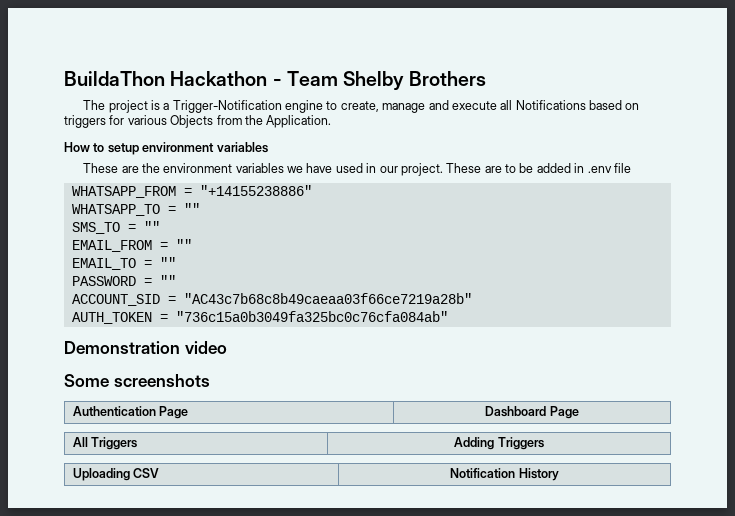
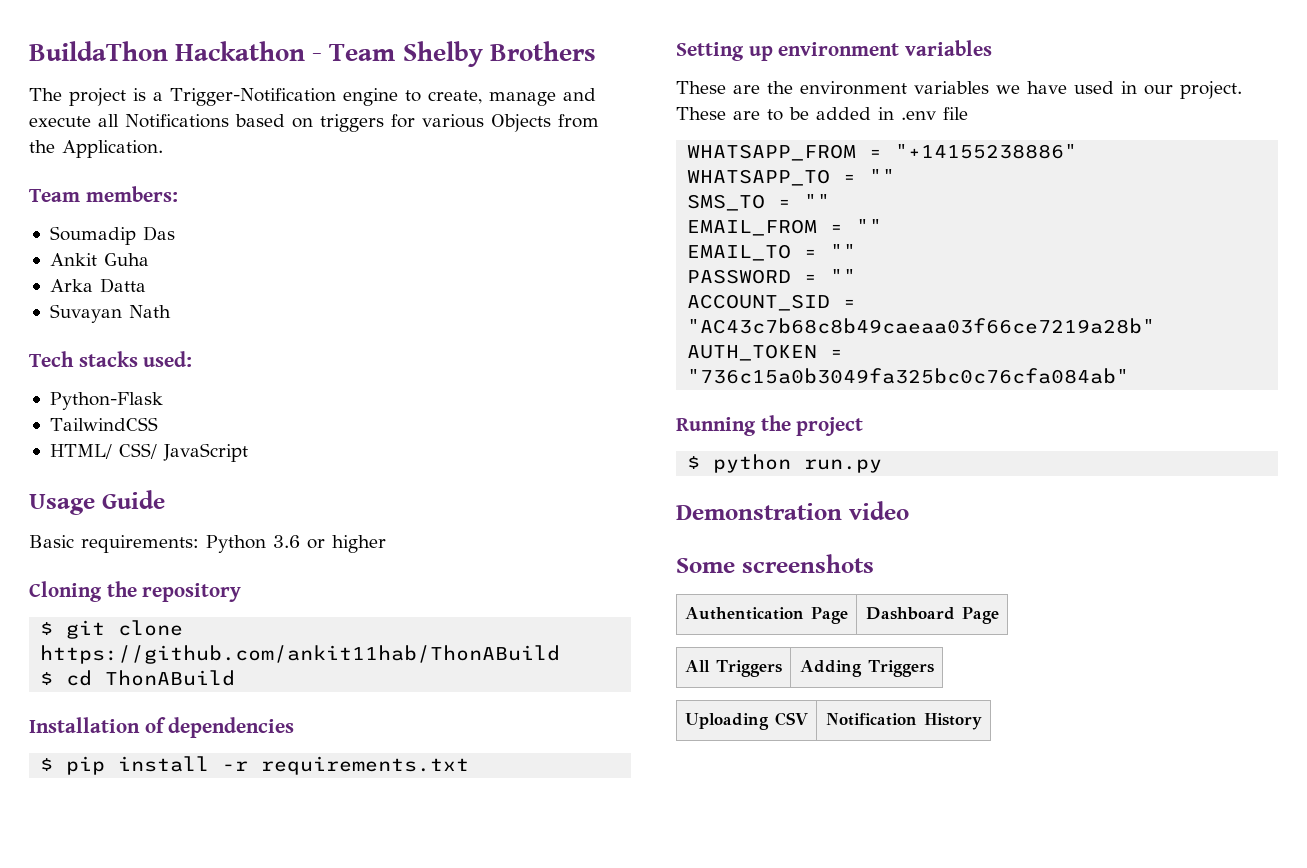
- How to setup environment variables
+ Team members:
+ Soumadip Das
+ Ankit Guha
+ Arka Datta
+ Suvayan Nath
+ Tech stacks used:
+ Python-Flask
+ TailwindCSS
+ HTML/ CSS/ JavaScript
+ Usage Guide
+ Basic requirements: Python 3.6 or higher
+ Cloning the repository
+ $ git clone https://github.com/ankit11hab/ThonABuild
+ $ cd ThonABuild
+ Installation of dependencies
+ $ pip install -r requirements.txt
+ Setting up environment variables
+ Running the project
+ $ python run.py

